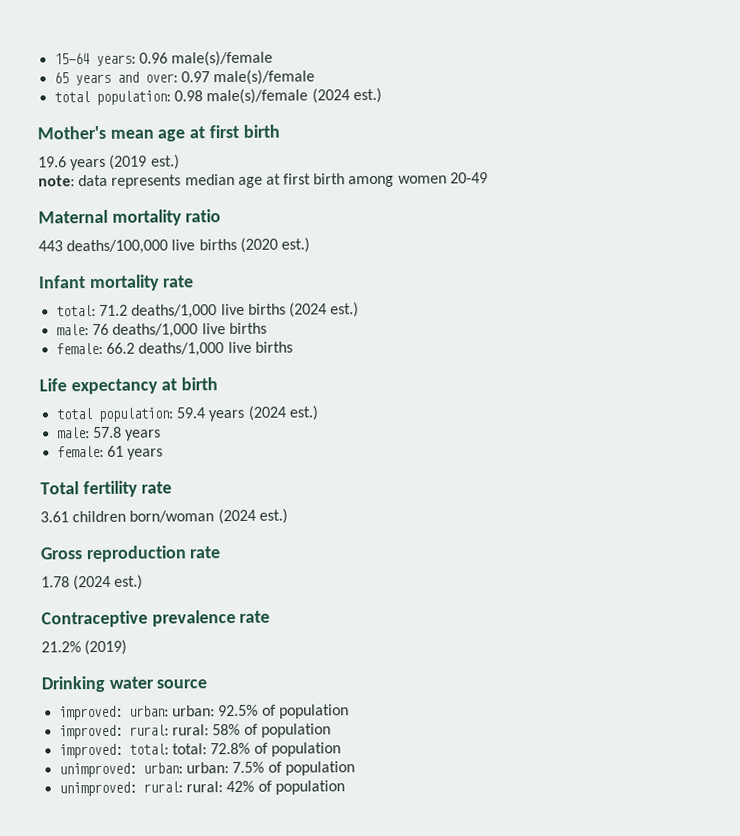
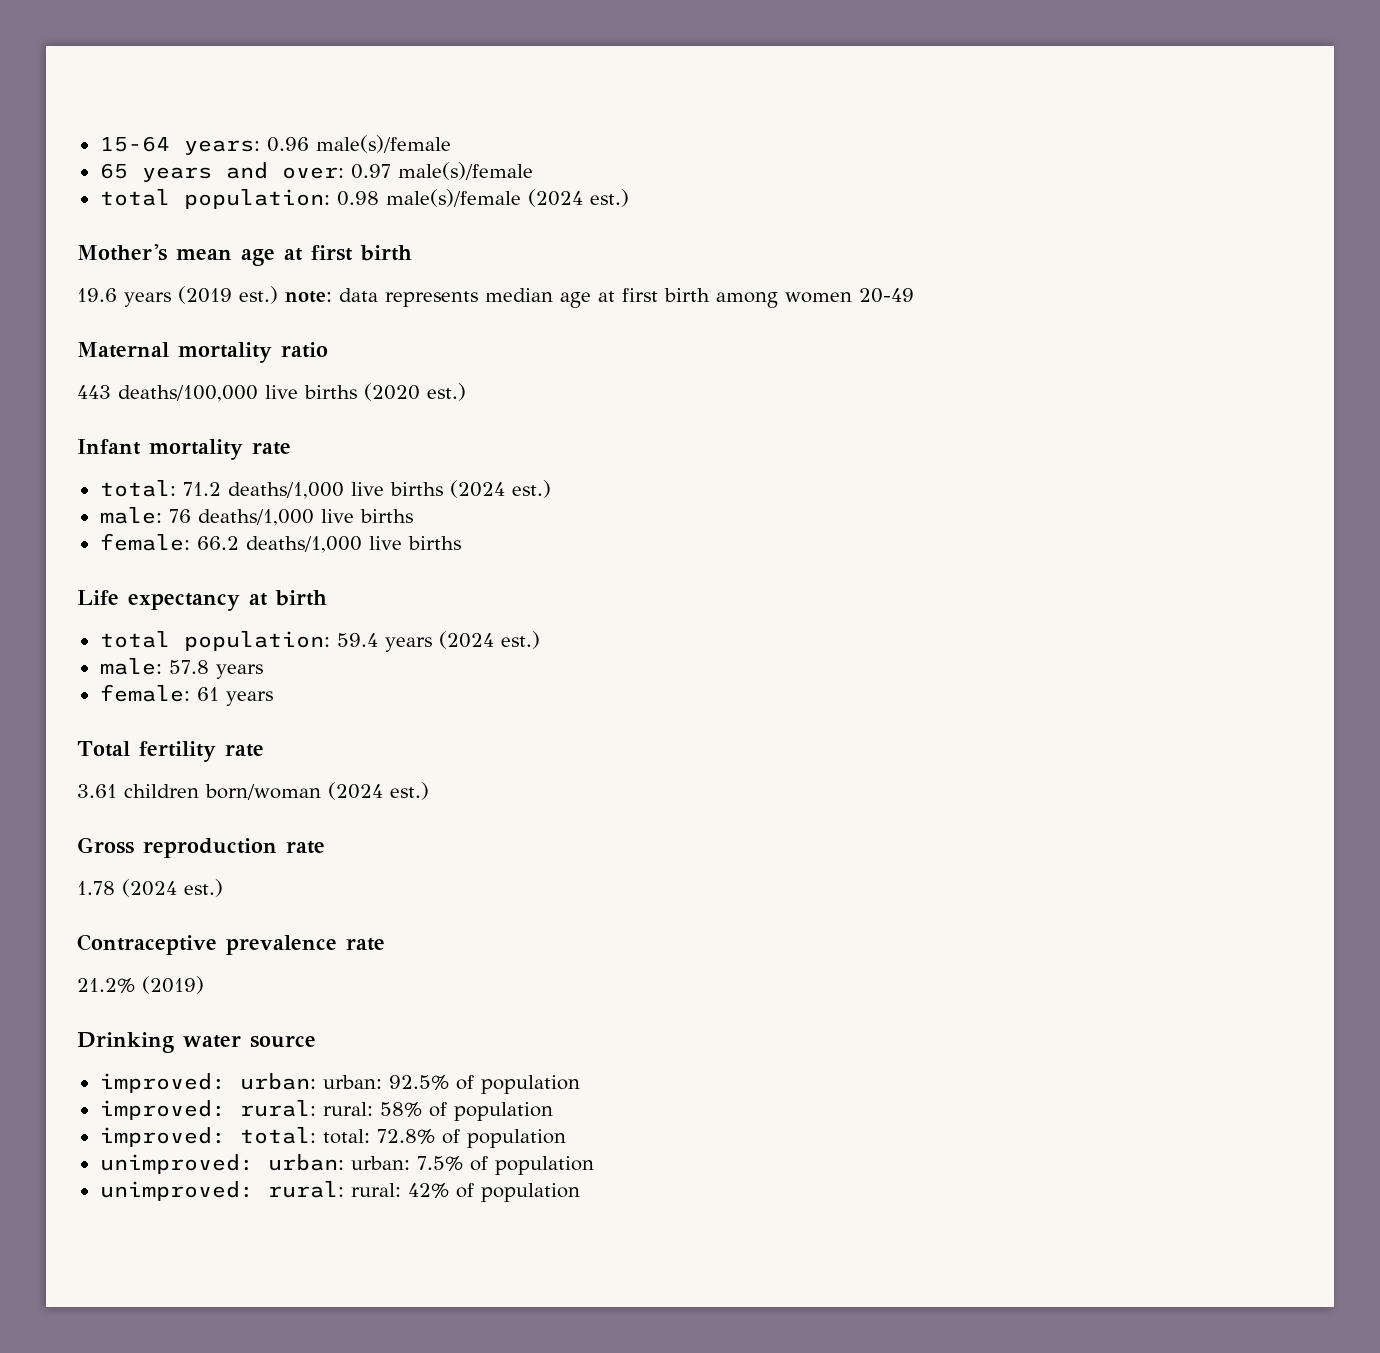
- 19.6 years (2019 est.)
- note: data represents median age at first birth among women 20-49
+ 19.6 years (2019 est.) note: data represents median age at first birth among women 20-49

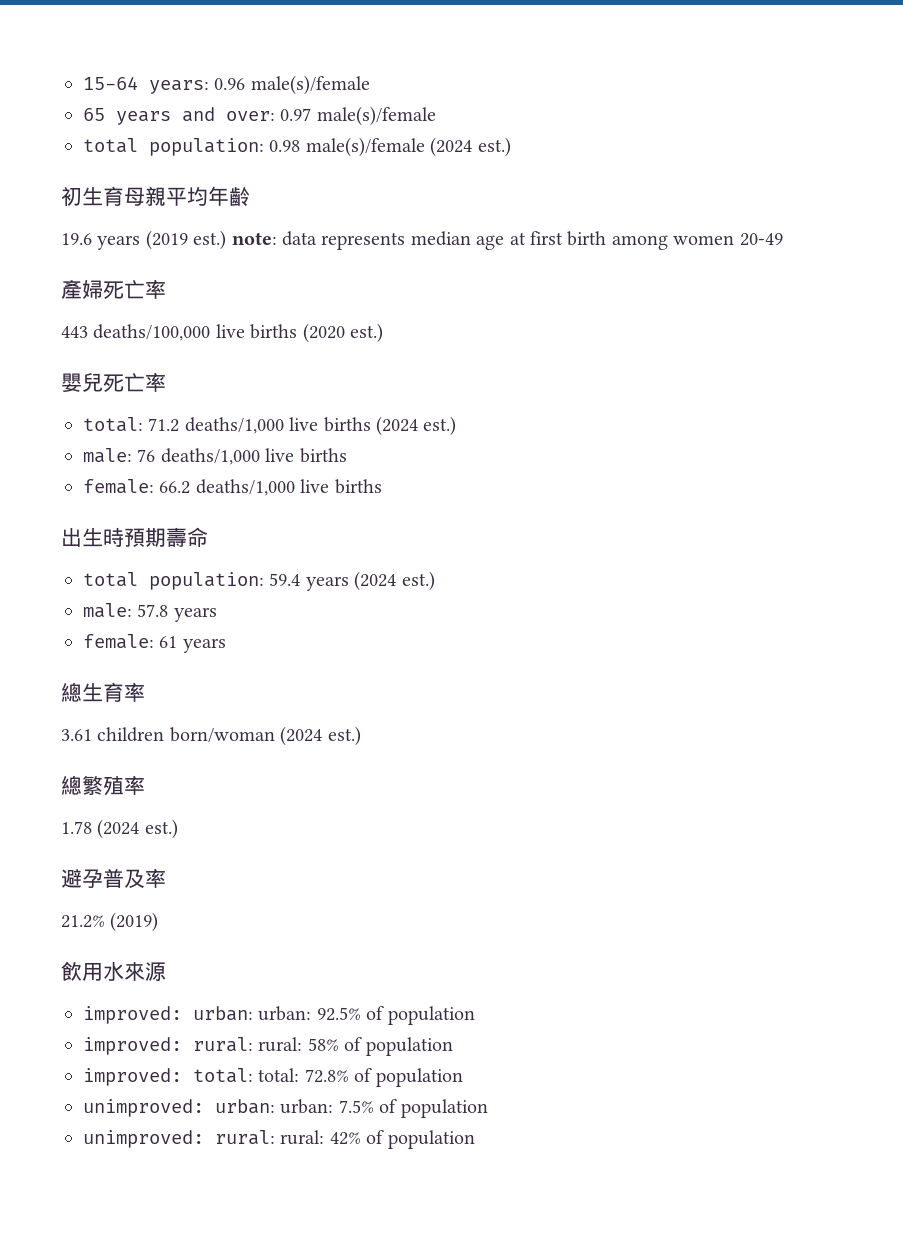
- Mother's mean age at first birth
+ 初生育母親平均年齡
- Maternal mortality ratio
+ 產婦死亡率
- Infant mortality rate
+ 嬰兒死亡率
- Life expectancy at birth
+ 出生時預期壽命
- Total fertility rate
+ 總生育率
- Gross reproduction rate
+ 總繁殖率
- Contraceptive prevalence rate
+ 避孕普及率
- Drinking water source
+ 飲用水來源

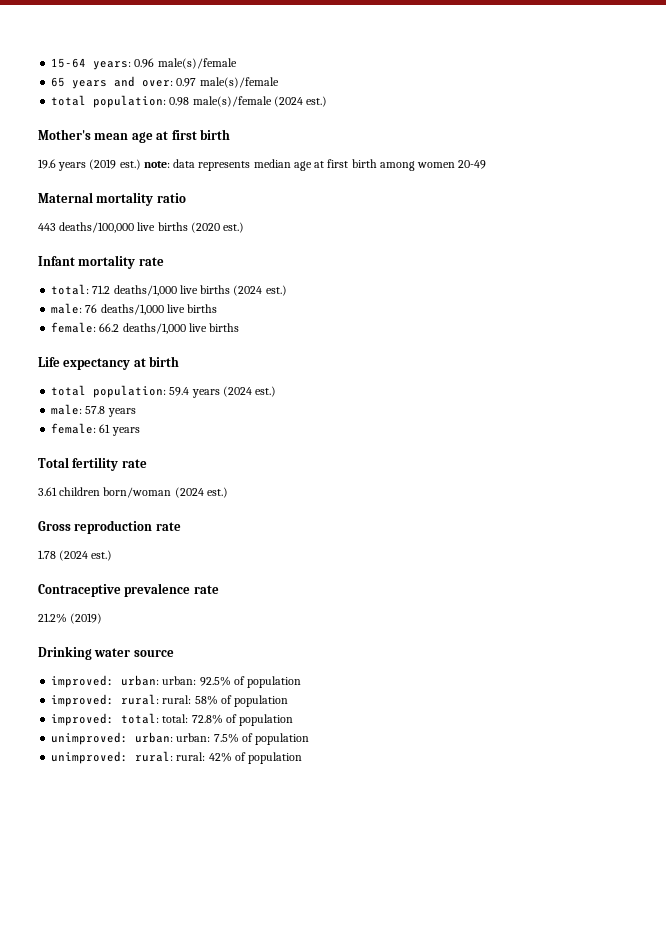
- 初生育母親平均年齡
+ Mother's mean age at first birth
- 產婦死亡率
+ Maternal mortality ratio
- 嬰兒死亡率
+ Infant mortality rate
- 出生時預期壽命
+ Life expectancy at birth
- 總生育率
+ Total fertility rate
- 總繁殖率
+ Gross reproduction rate
- 避孕普及率
+ Contraceptive prevalence rate
- 飲用水來源
+ Drinking water source

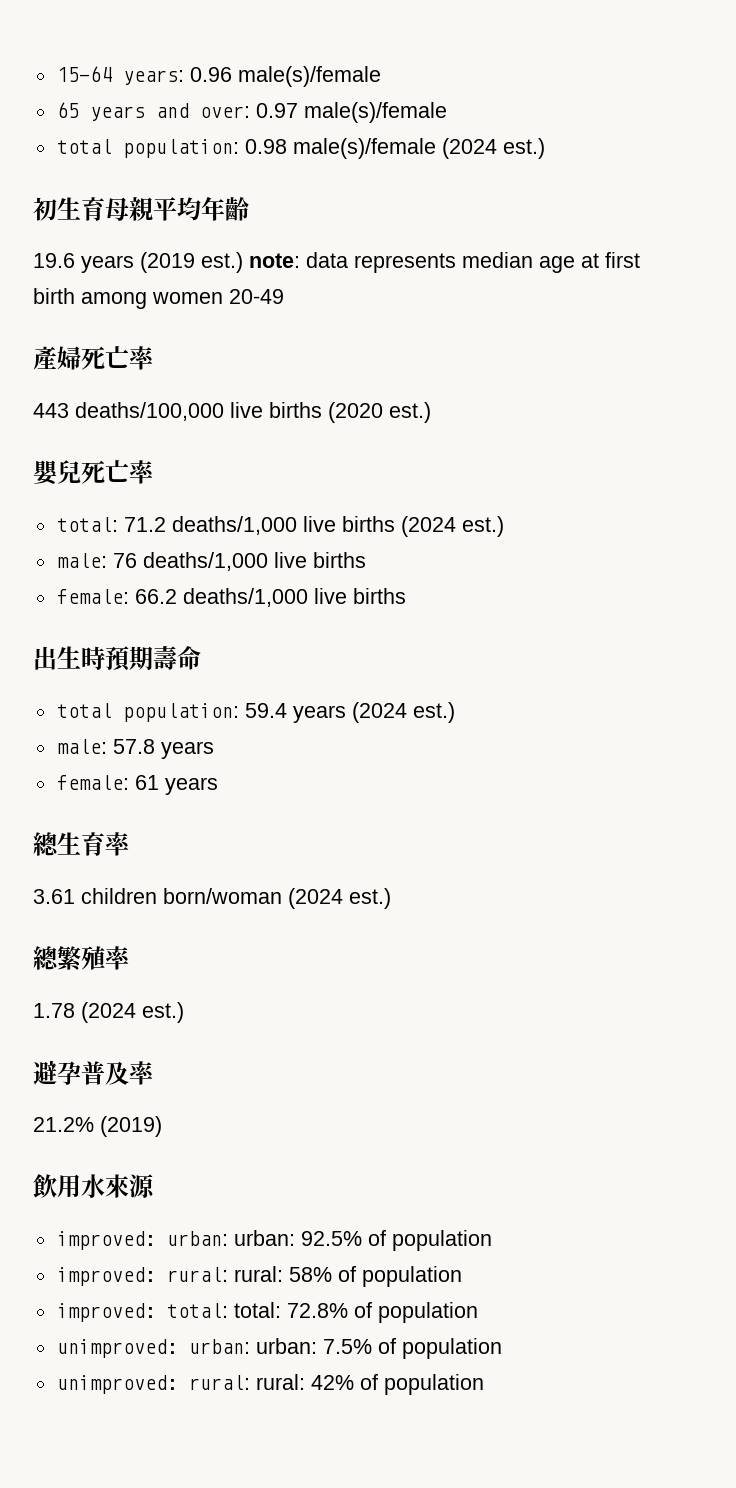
- Mother's mean age at first birth
+ 初生育母親平均年齡
- Maternal mortality ratio
+ 產婦死亡率
- Infant mortality rate
+ 嬰兒死亡率
- Life expectancy at birth
+ 出生時預期壽命
- Total fertility rate
+ 總生育率
- Gross reproduction rate
+ 總繁殖率
- Contraceptive prevalence rate
+ 避孕普及率
- Drinking water source
+ 飲用水來源

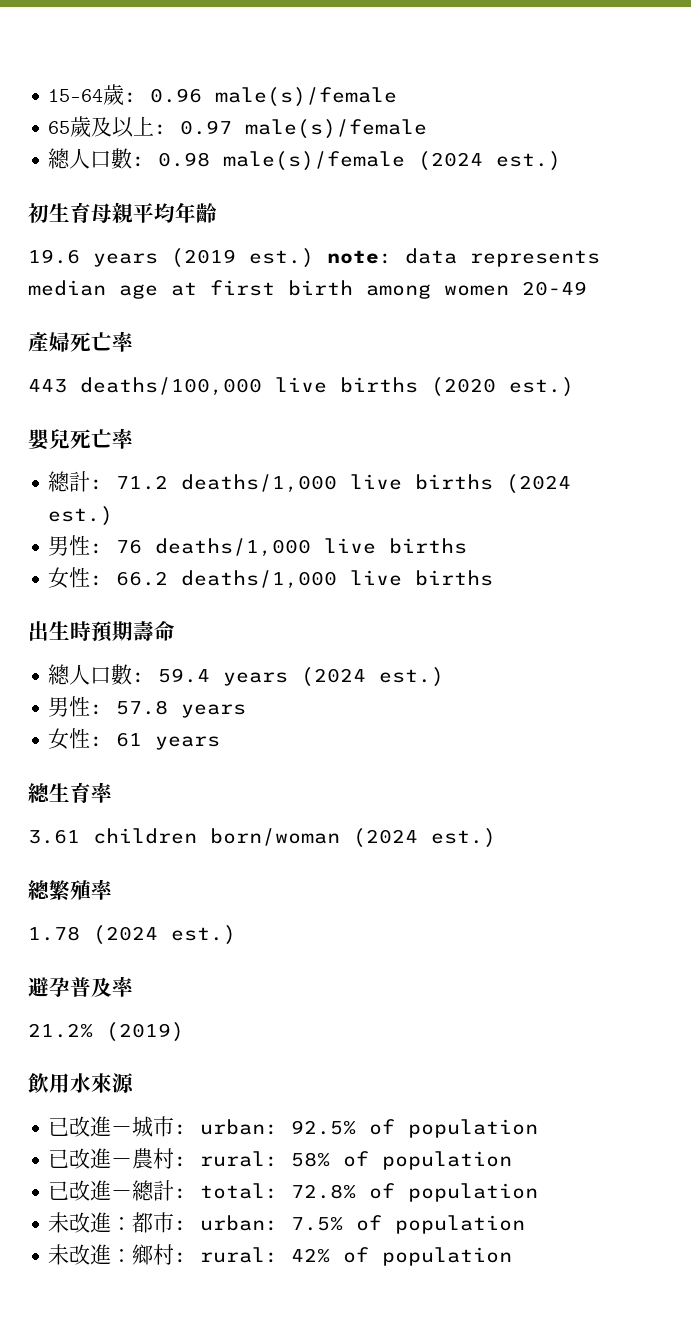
- 15-64 years: 0.96 male(s)/female
+ 15-64歲: 0.96 male(s)/female
- 65 years and over: 0.97 male(s)/female
+ 65歲及以上: 0.97 male(s)/female
- total population: 0.98 male(s)/female (2024 est.)
+ 總人口數: 0.98 male(s)/female (2024 est.)
- total: 71.2 deaths/1,000 live births (2024 est.)
+ 總計: 71.2 deaths/1,000 live births (2024 est.)
- male: 76 deaths/1,000 live births
+ 男性: 76 deaths/1,000 live births
- female: 66.2 deaths/1,000 live births
+ 女性: 66.2 deaths/1,000 live births
- total population: 59.4 years (2024 est.)
+ 總人口數: 59.4 years (2024 est.)
- male: 57.8 years
+ 男性: 57.8 years
- female: 61 years
+ 女性: 61 years
- improved: urban: urban: 92.5% of population
+ 已改進－城市: urban: 92.5% of population
- improved: rural: rural: 58% of population
+ 已改進－農村: rural: 58% of population
- improved: total: total: 72.8% of population
+ 已改進－總計: total: 72.8% of population
- unimproved: urban: urban: 7.5% of population
+ 未改進：都市: urban: 7.5% of population
- unimproved: rural: rural: 42% of population
+ 未改進：鄉村: rural: 42% of population

